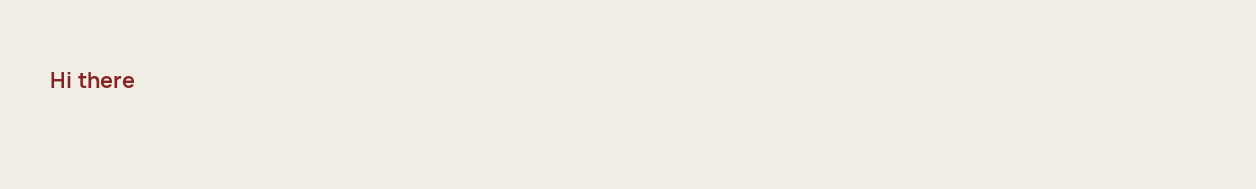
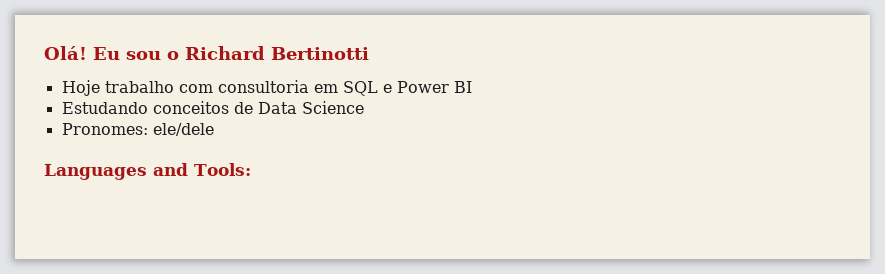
- Hi there
+ Olá! Eu sou o Richard Bertinotti
+ Hoje trabalho com consultoria em SQL e Power BI
+ Estudando conceitos de Data Science
+ Pronomes: ele/dele
+ Languages and Tools:

